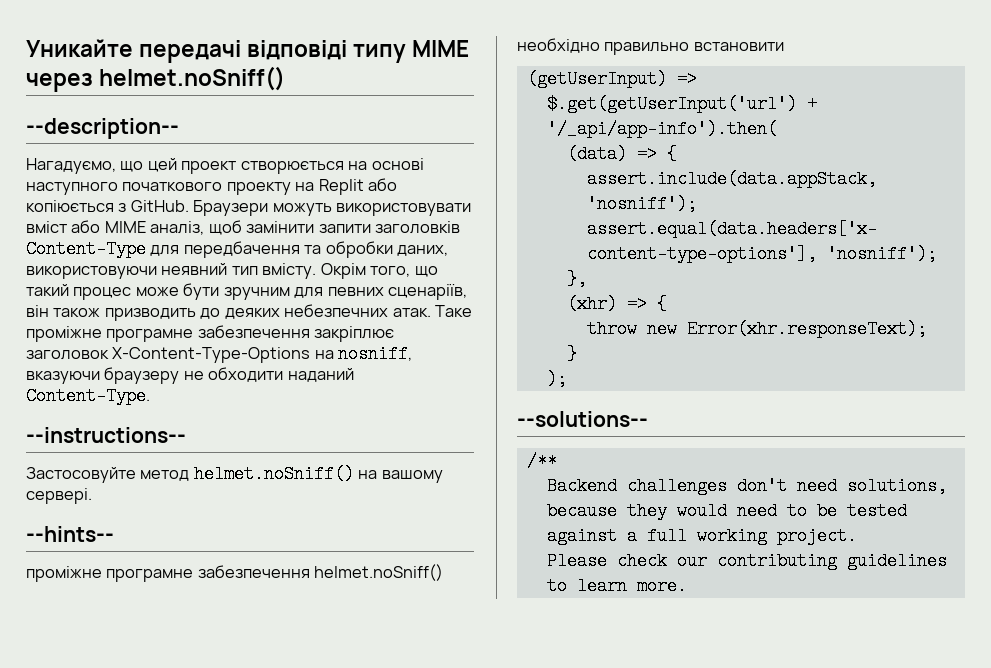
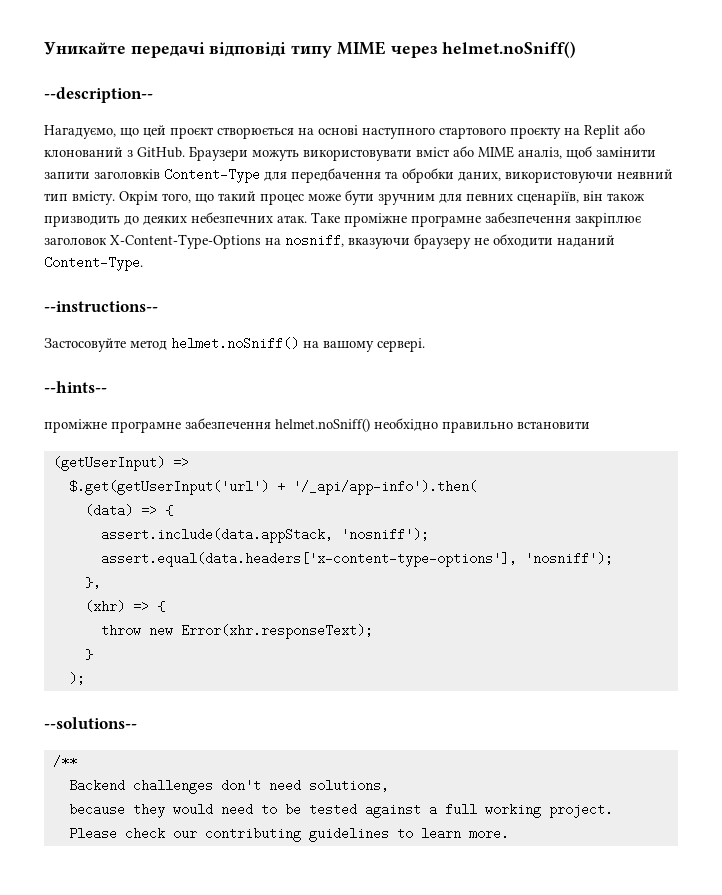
- Нагадуємо, що цей проект створюється на основі наступного початкового проекту на Replit або копіюється з GitHub.
+ Нагадуємо, що цей проєкт створюється на основі наступного стартового проєкту на Replit або клонований з GitHub.

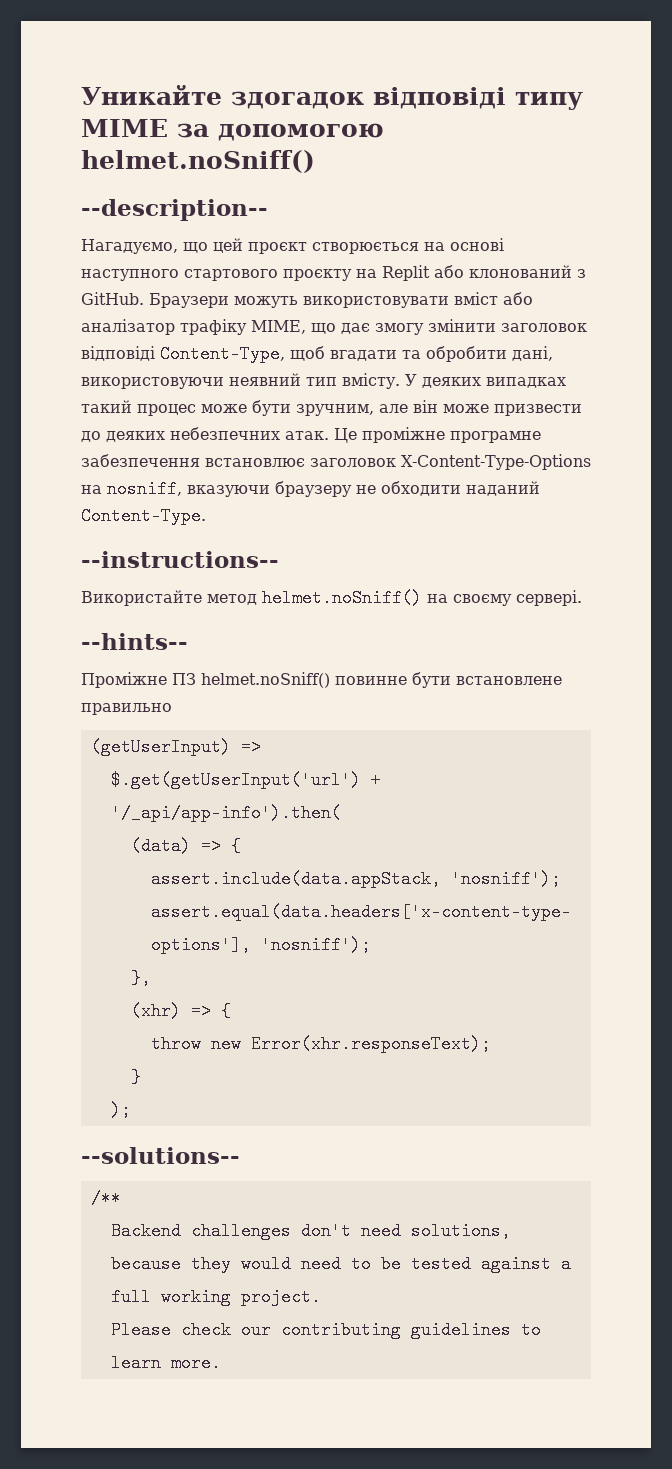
- Уникайте передачі відповіді типу MIME через helmet.noSniff()
+ Уникайте здогадок відповіді типу MIME за допомогою helmet.noSniff()
- Браузери можуть використовувати вміст або MIME аналіз, щоб замінити запити заголовків Content-Type для передбачення та обробки даних, використовуючи неявний тип вмісту.
+ Браузери можуть використовувати вміст або аналізатор трафіку MIME, що дає змогу змінити заголовок відповіді Content-Type, щоб вгадати та обробити дані, використовуючи неявний тип вмісту.
- Окрім того, що такий процес може бути зручним для певних сценаріїв, він також призводить до деяких небезпечних атак.
+ У деяких випадках такий процес може бути зручним, але він може призвести до деяких небезпечних атак.
- Таке проміжне програмне забезпечення закріплює заголовок X-Content-Type-Options на nosniff, вказуючи браузеру не обходити наданий Content-Type.
+ Це проміжне програмне забезпечення встановлює заголовок X-Content-Type-Options на nosniff, вказуючи браузеру не обходити наданий Content-Type.
- Застосовуйте метод helmet.noSniff() на вашому сервері.
+ Використайте метод helmet.noSniff() на своєму сервері.
- проміжне програмне забезпечення helmet.noSniff() необхідно правильно встановити
+ Проміжне ПЗ helmet.noSniff() повинне бути встановлене правильно

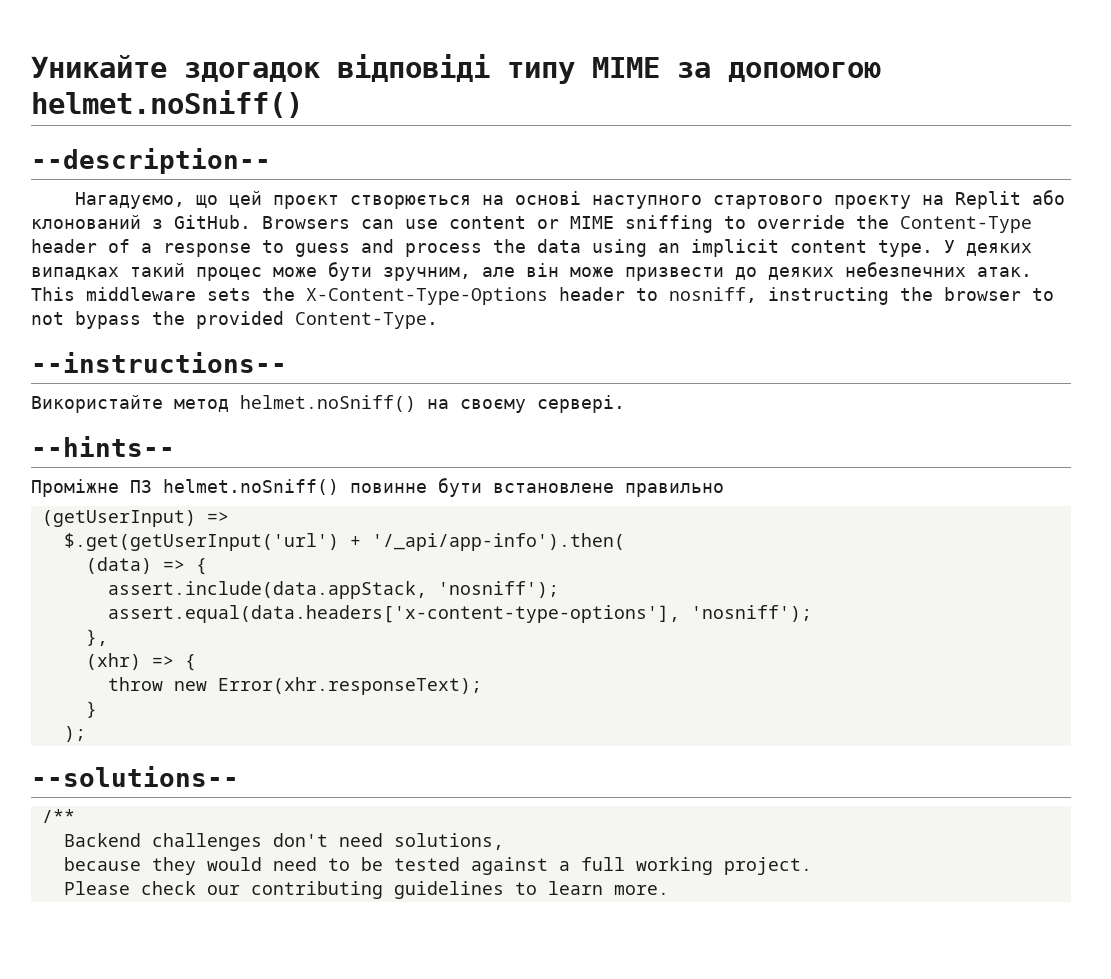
- Браузери можуть використовувати вміст або аналізатор трафіку MIME, що дає змогу змінити заголовок відповіді Content-Type, щоб вгадати та обробити дані, використовуючи неявний тип вмісту.
+ Browsers can use content or MIME sniffing to override the Content-Type header of a response to guess and process the data using an implicit content type.
- Це проміжне програмне забезпечення встановлює заголовок X-Content-Type-Options на nosniff, вказуючи браузеру не обходити наданий Content-Type.
+ This middleware sets the X-Content-Type-Options header to nosniff, instructing the browser to not bypass the provided Content-Type.

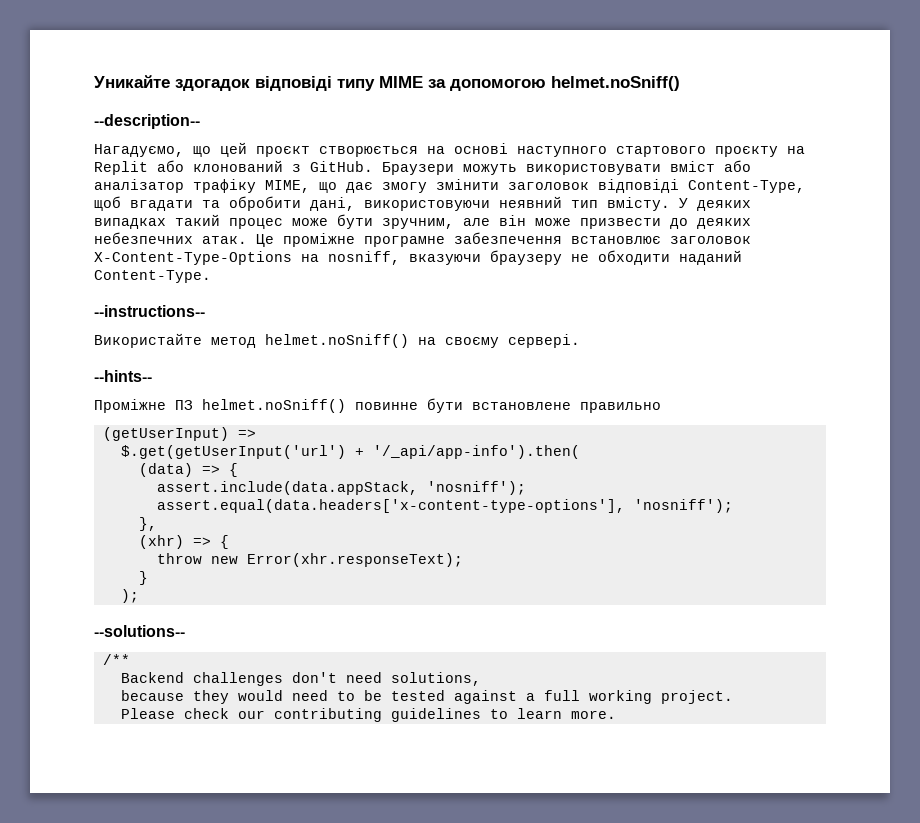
- Browsers can use content or MIME sniffing to override the Content-Type header of a response to guess and process the data using an implicit content type.
+ Браузери можуть використовувати вміст або аналізатор трафіку MIME, що дає змогу змінити заголовок відповіді Content-Type, щоб вгадати та обробити дані, використовуючи неявний тип вмісту.
- This middleware sets the X-Content-Type-Options header to nosniff, instructing the browser to not bypass the provided Content-Type.
+ Це проміжне програмне забезпечення встановлює заголовок X-Content-Type-Options на nosniff, вказуючи браузеру не обходити наданий Content-Type.

